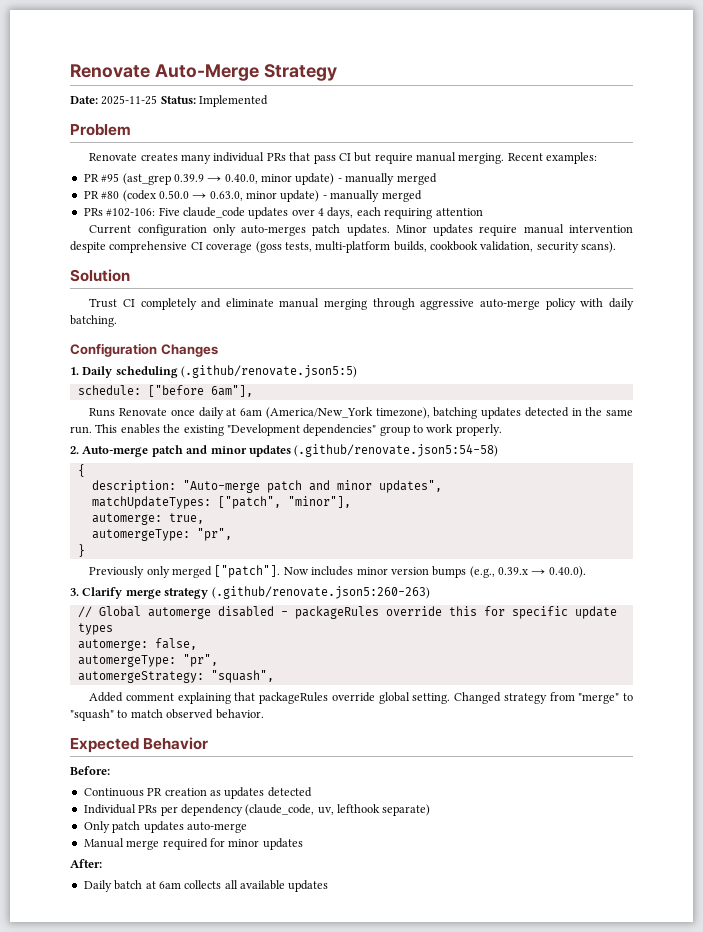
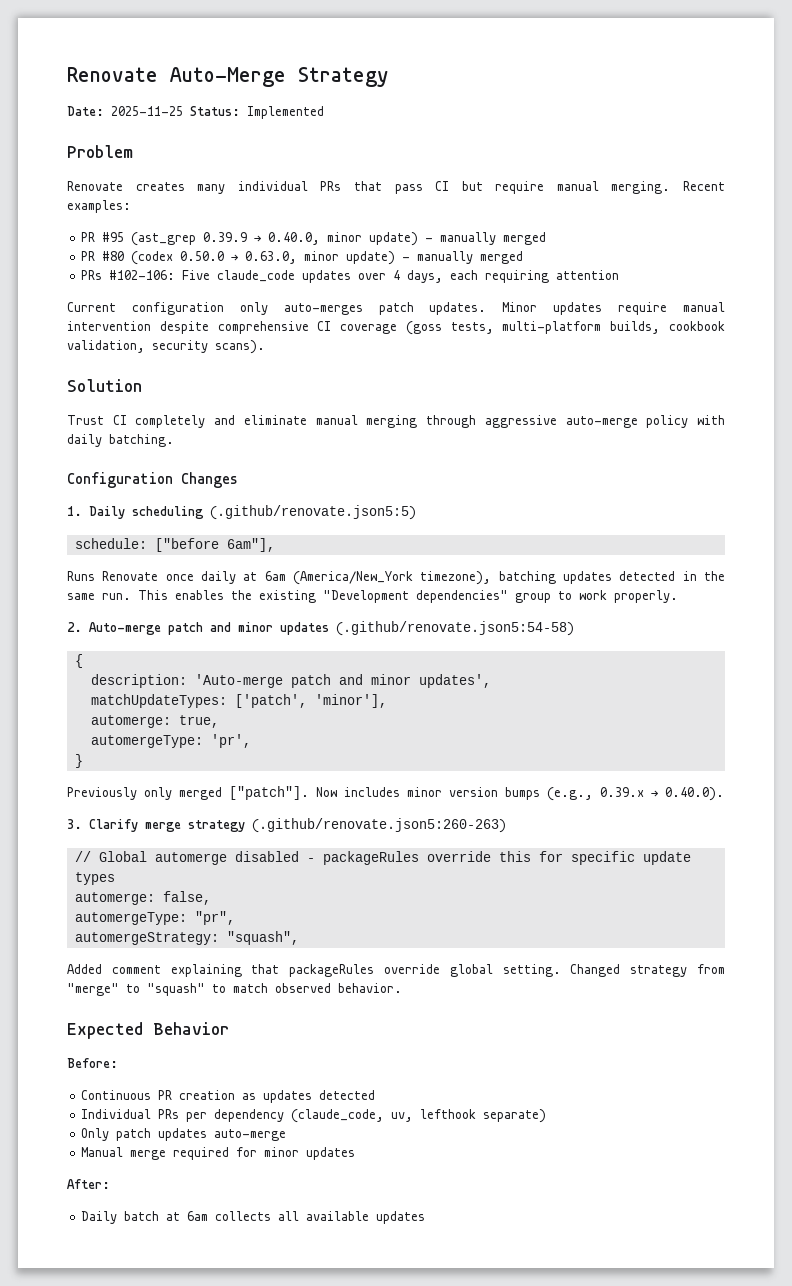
- description: "Auto-merge patch and minor updates",
+ description: 'Auto-merge patch and minor updates',
- matchUpdateTypes: ["patch", "minor"],
+ matchUpdateTypes: ['patch', 'minor'],
  automerge: true,
- automergeType: "pr",
+ automergeType: 'pr',

